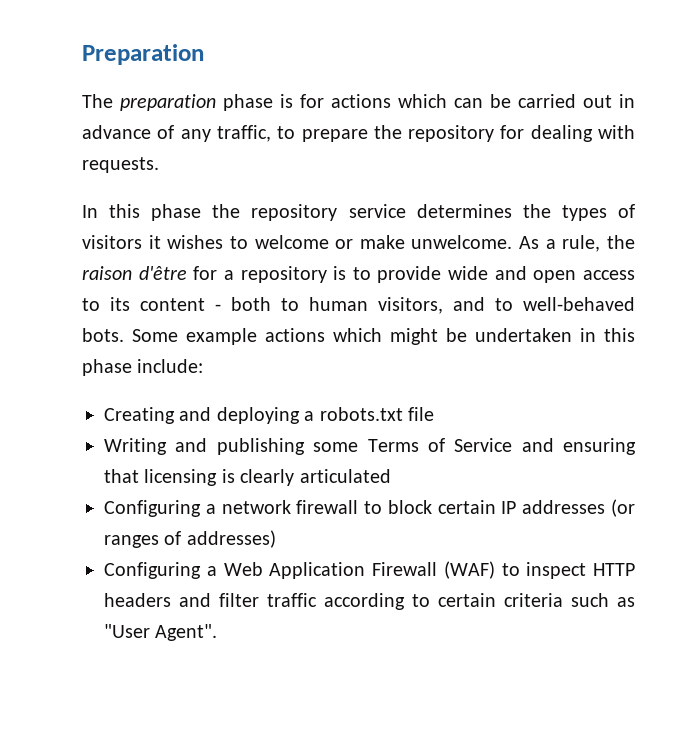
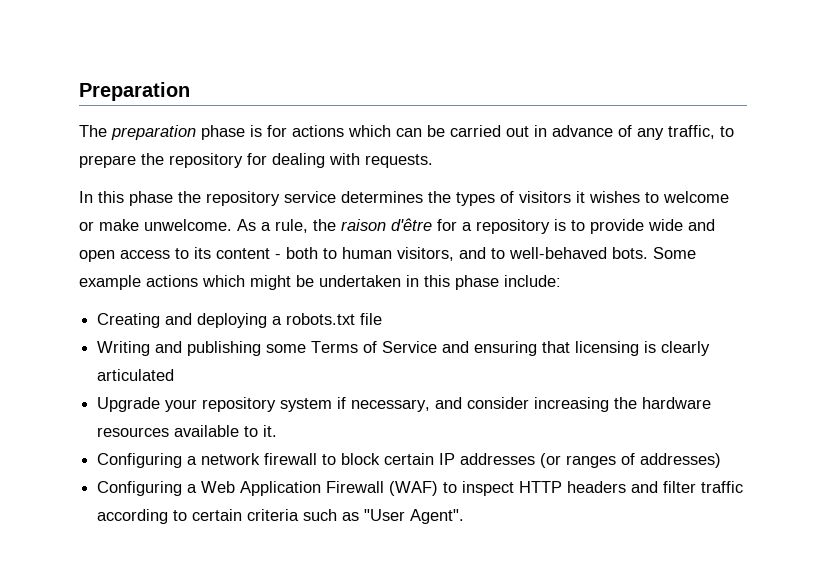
+ Upgrade your repository system if necessary, and consider increasing the hardware resources available to it.

